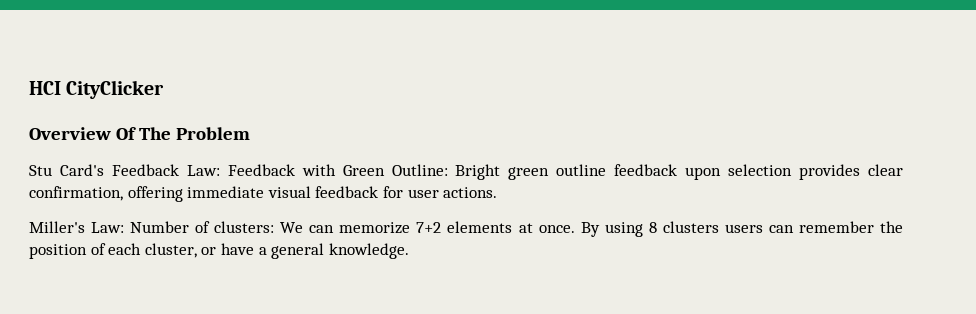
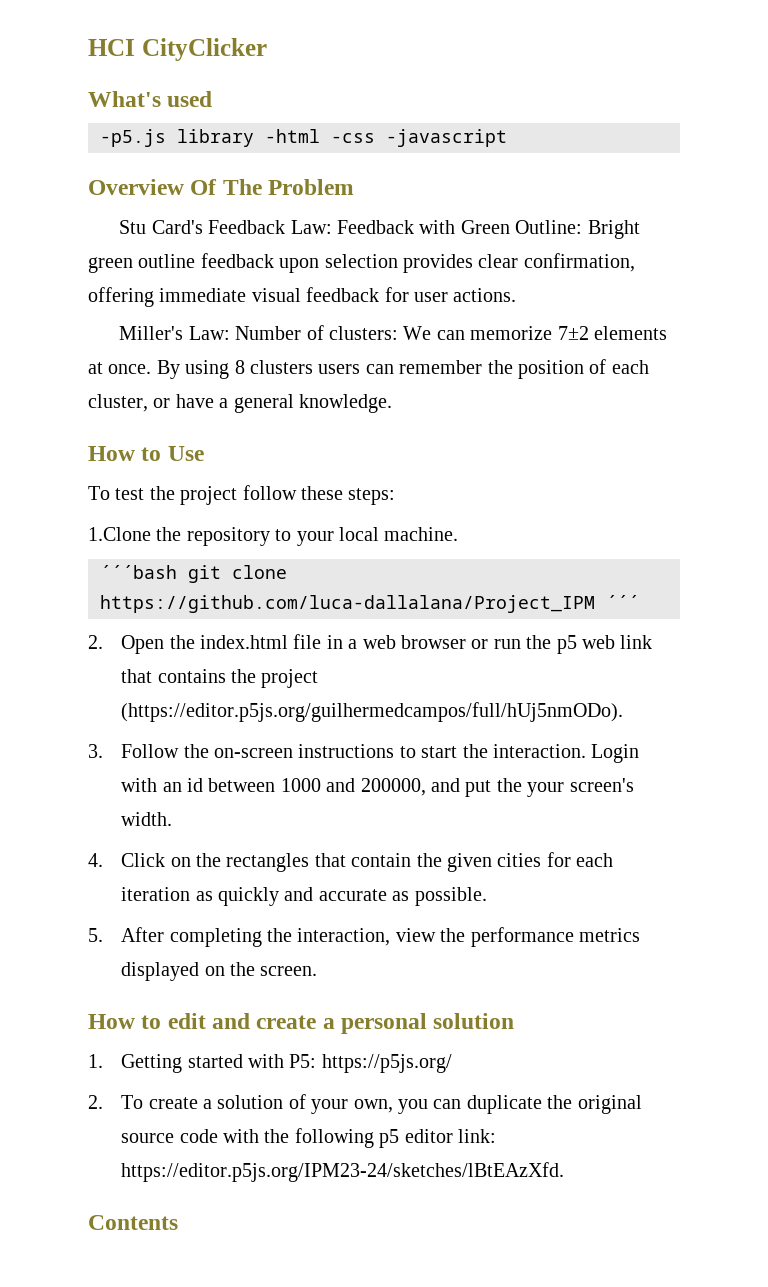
+ What's used
+ -p5.js library -html -css -javascript
- Miller's Law: Number of clusters: We can memorize 7+2 elements at once.
+ Miller's Law: Number of clusters: We can memorize 7±2 elements at once.
+ How to Use
+ To test the project follow these steps:
+ 1.Clone the repository to your local machine.
+ ´´´bash git clone https://github.com/luca-dallalana/Project_IPM ´´´
+ 2. Open the index.html file in a web browser or run the p5 web link that contains the project (https://editor.p5js.org/guilhermedcampos/full/hUj5nmODo).
+ 3. Follow the on-screen instructions to start the interaction. Login with an id between 1000 and 200000, and put the your screen's width.
+ 4. Click on the rectangles that contain the given cities for each iteration as quickly and accurate as possible.
+ 5. After completing the interaction, view the performance metrics displayed on the screen.
+ How to edit and create a personal solution
+ 1. Getting started with P5: https://p5js.org/
+ 2. To create a solution of your own, you can duplicate the original source code with the following p5 editor link: https://editor.p5js.org/IPM23-24/sketches/lBtEAzXfd.
+ Contents

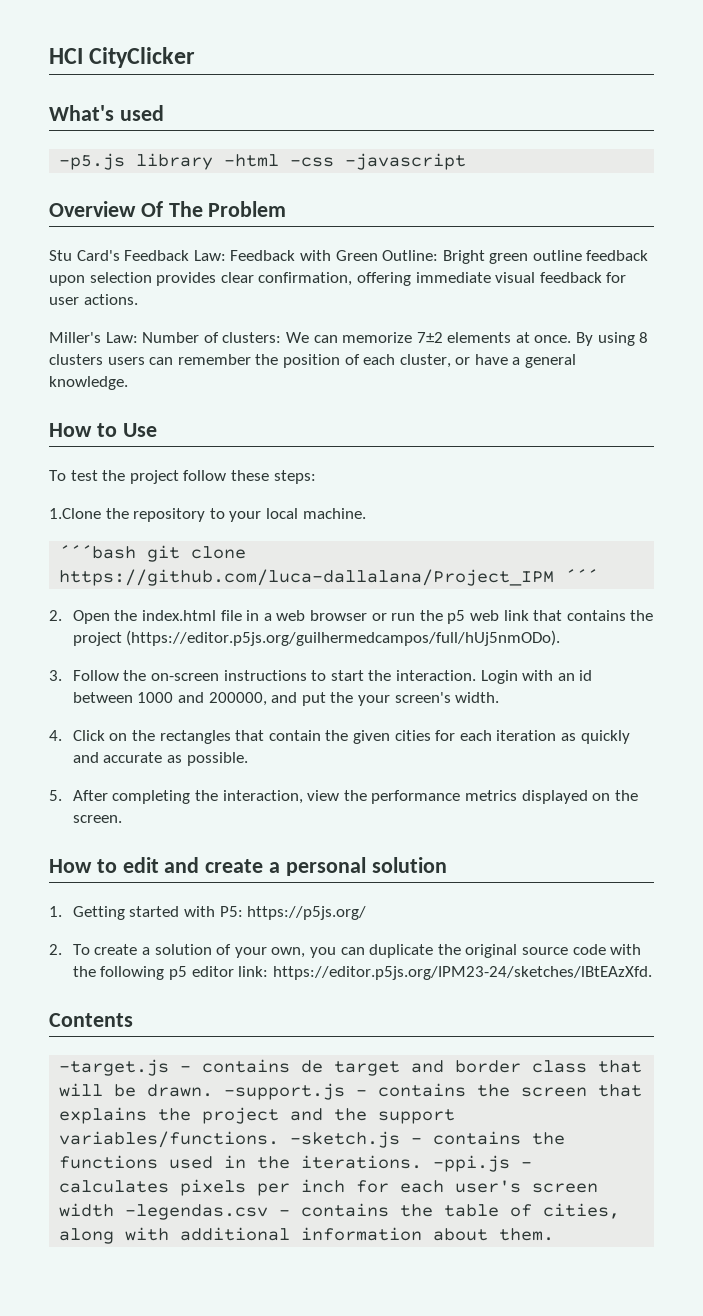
+ -target.js - contains de target and border class that will be drawn. -support.js - contains the screen that explains the project and the support variables/functions. -sketch.js - contains the functions used in the iterations. -ppi.js - calculates pixels per inch for each user's screen width -legendas.csv - contains the table of cities, along with additional information about them.

